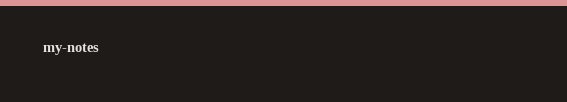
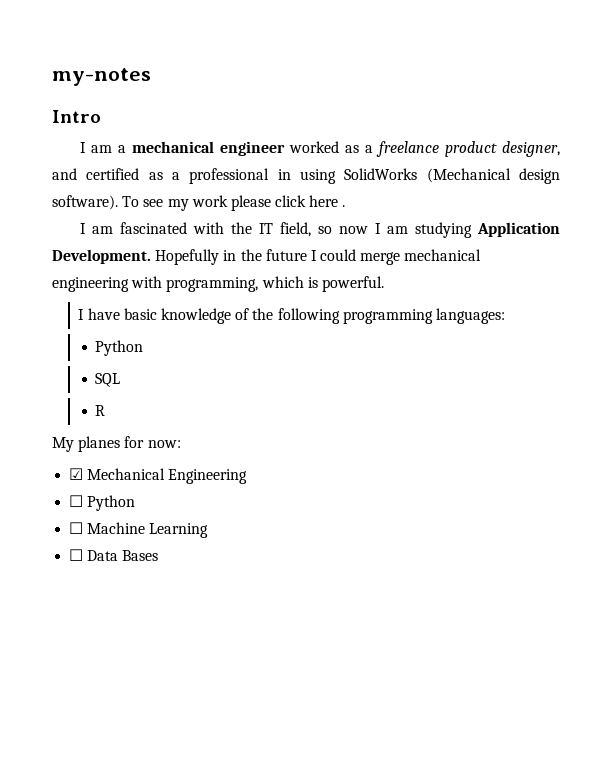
+ Intro
+ I am a mechanical engineer worked as a freelance product designer, and certified as a professional in using SolidWorks (Mechanical design software). To see my work please click here .
+ I am fascinated with the IT field, so now I am studying Application Development. Hopefully in the future I could merge mechanical engineering with programming, which is powerful.
+ I have basic knowledge of the following programming languages:
+ Python
+ SQL
+ R
+ My planes for now:
+ ☑ Mechanical Engineering
+ ☐ Python
+ ☐ Machine Learning
+ ☐ Data Bases

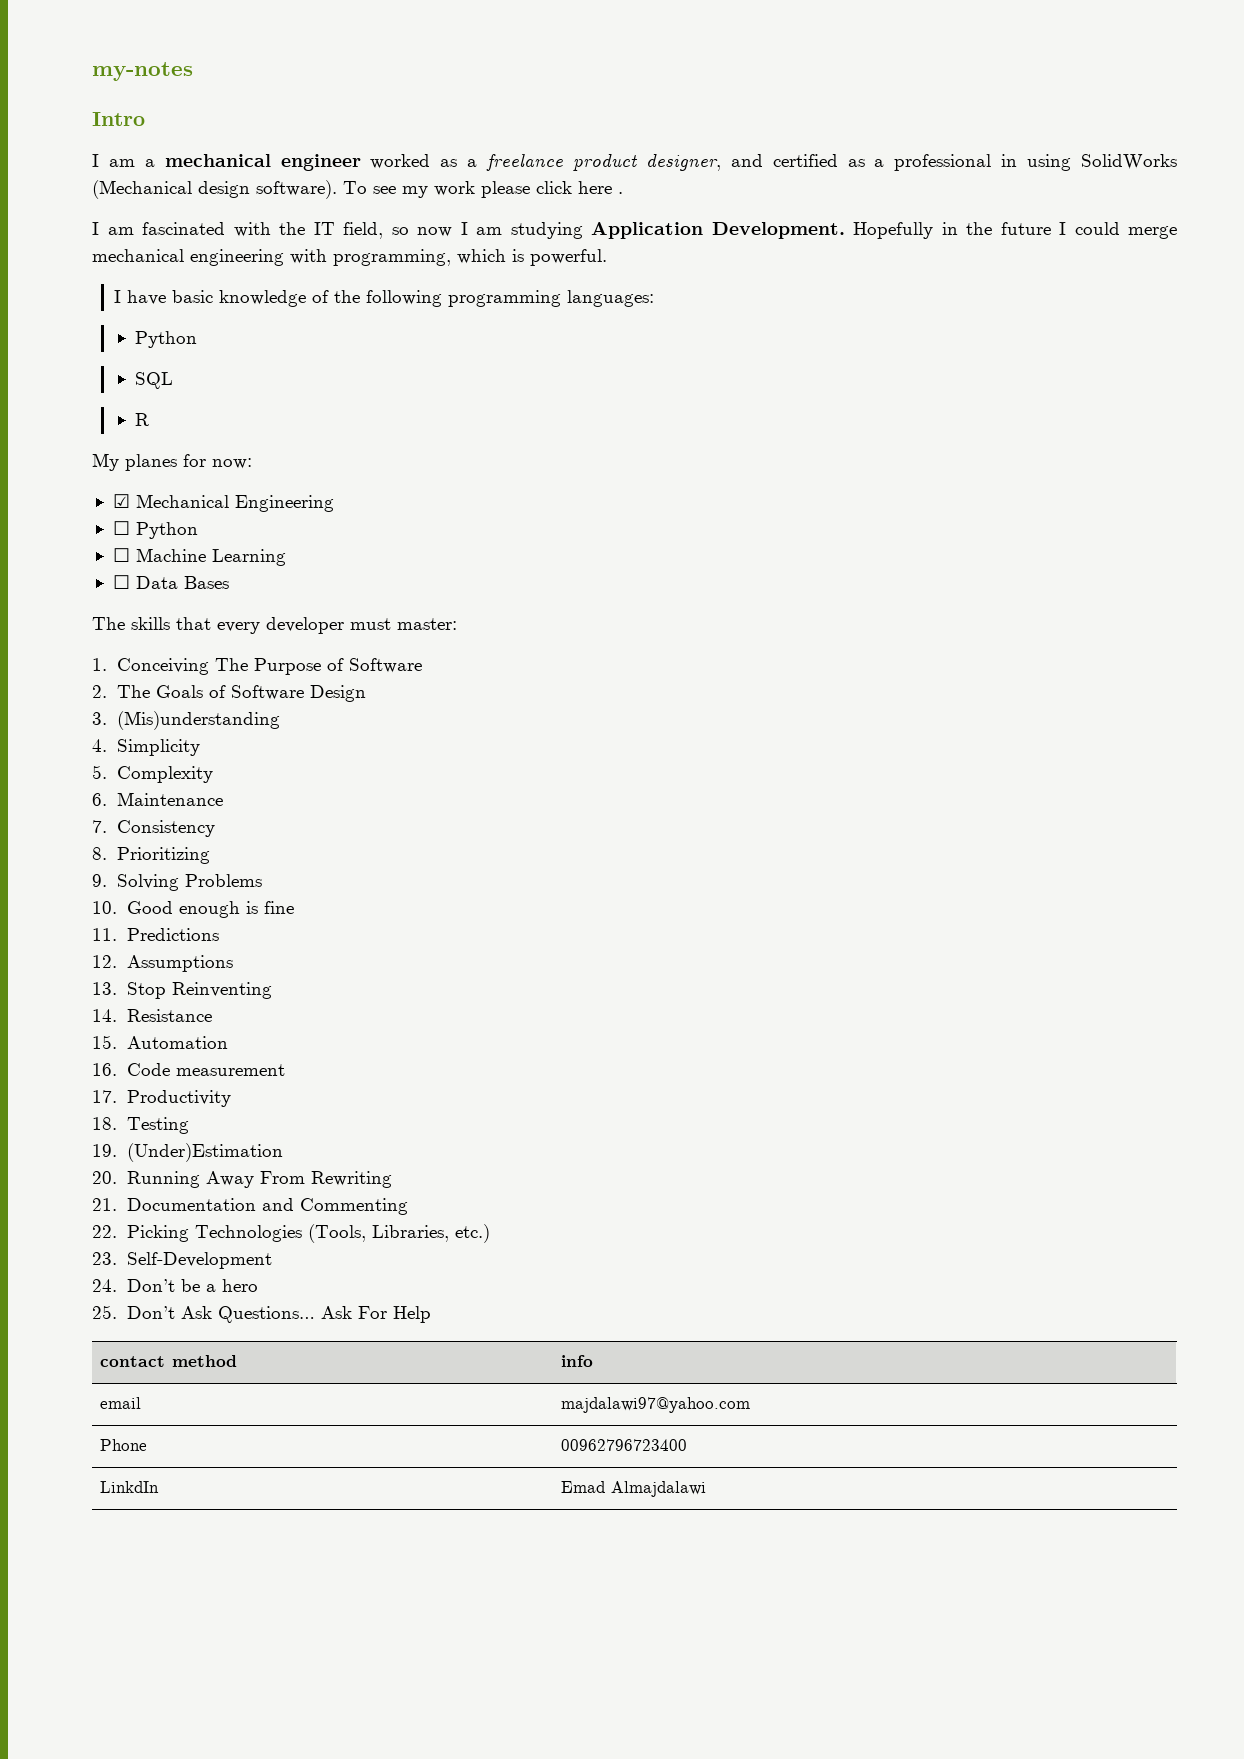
+ The skills that every developer must master:
+ 1. Conceiving The Purpose of Software
+ 2. The Goals of Software Design
+ 3. (Mis)understanding
+ 4. Simplicity
+ 5. Complexity
+ 6. Maintenance
+ 7. Consistency
+ 8. Prioritizing
+ 9. Solving Problems
+ 10. Good enough is fine
+ 11. Predictions
+ 12. Assumptions
+ 13. Stop Reinventing
+ 14. Resistance
+ 15. Automation
+ 16. Code measurement
+ 17. Productivity
+ 18. Testing
+ 19. (Under)Estimation
+ 20. Running Away From Rewriting
+ 21. Documentation and Commenting
+ 22. Picking Technologies (Tools, Libraries, etc.)
+ 23. Self-Development
+ 24. Don’t be a hero
+ 25. Don’t Ask Questions… Ask For Help
+ contact method | info
+ email | majdalawi97@yahoo.com
+ Phone | 00962796723400
+ LinkdIn | Emad Almajdalawi

